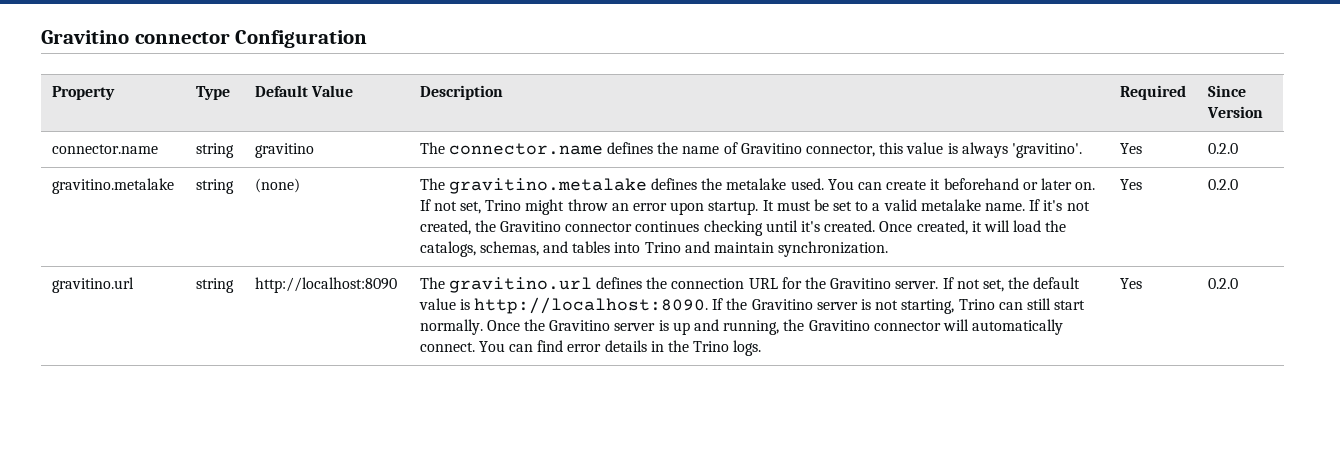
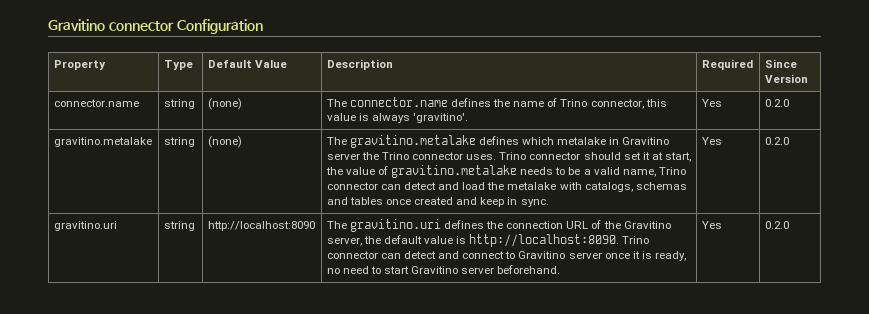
- connector.name | string | gravitino | The connector.name defines the name of Gravitino connector, this value is always 'gravitino'. | Yes | 0.2.0
+ connector.name | string | (none) | The connector.name defines the name of Trino connector, this value is always 'gravitino'. | Yes | 0.2.0
- The gravitino.metalake defines the metalake used. You can create it beforehand or later on. If not set, Trino might throw an error upon startup. It must be set to a valid metalake name. If it's not created, the Gravitino connector continues checking until it's created. Once created, it will load the catalogs, schemas, and tables into Trino and maintain synchronization. | Yes | 0.2.0
- gravitino.url | string | http://localhost:8090 | The gravitino.url defines the connection URL for the Gravitino server. If not set, the default value is http://localhost:8090. If the Gravitino server is not starting, Trino can still start normally. Once the Gravitino server is up and running, the Gravitino connector will automatically connect. You can find error details in the Trino logs. | Yes | 0.2.0
+ The gravitino.metalake defines which metalake in Gravitino server the Trino connector uses. Trino connector should set it at start, the value of gravitino.metalake needs to be a valid name, Trino connector can detect and load the metalake with catalogs, schemas and tables once created and keep in sync. | Yes | 0.2.0
+ gravitino.uri | string | http://localhost:8090 | The gravitino.uri defines the connection URL of the Gravitino server, the default value is http://localhost:8090. Trino connector can detect and connect to Gravitino server once it is ready, no need to start Gravitino server beforehand. | Yes | 0.2.0

